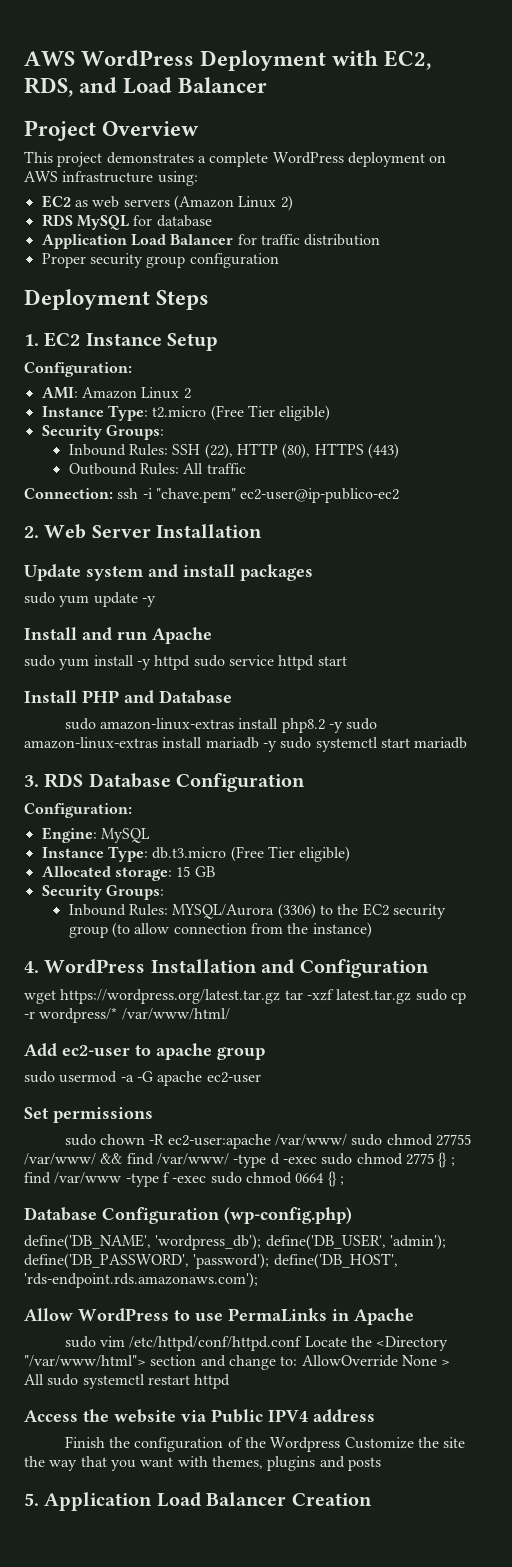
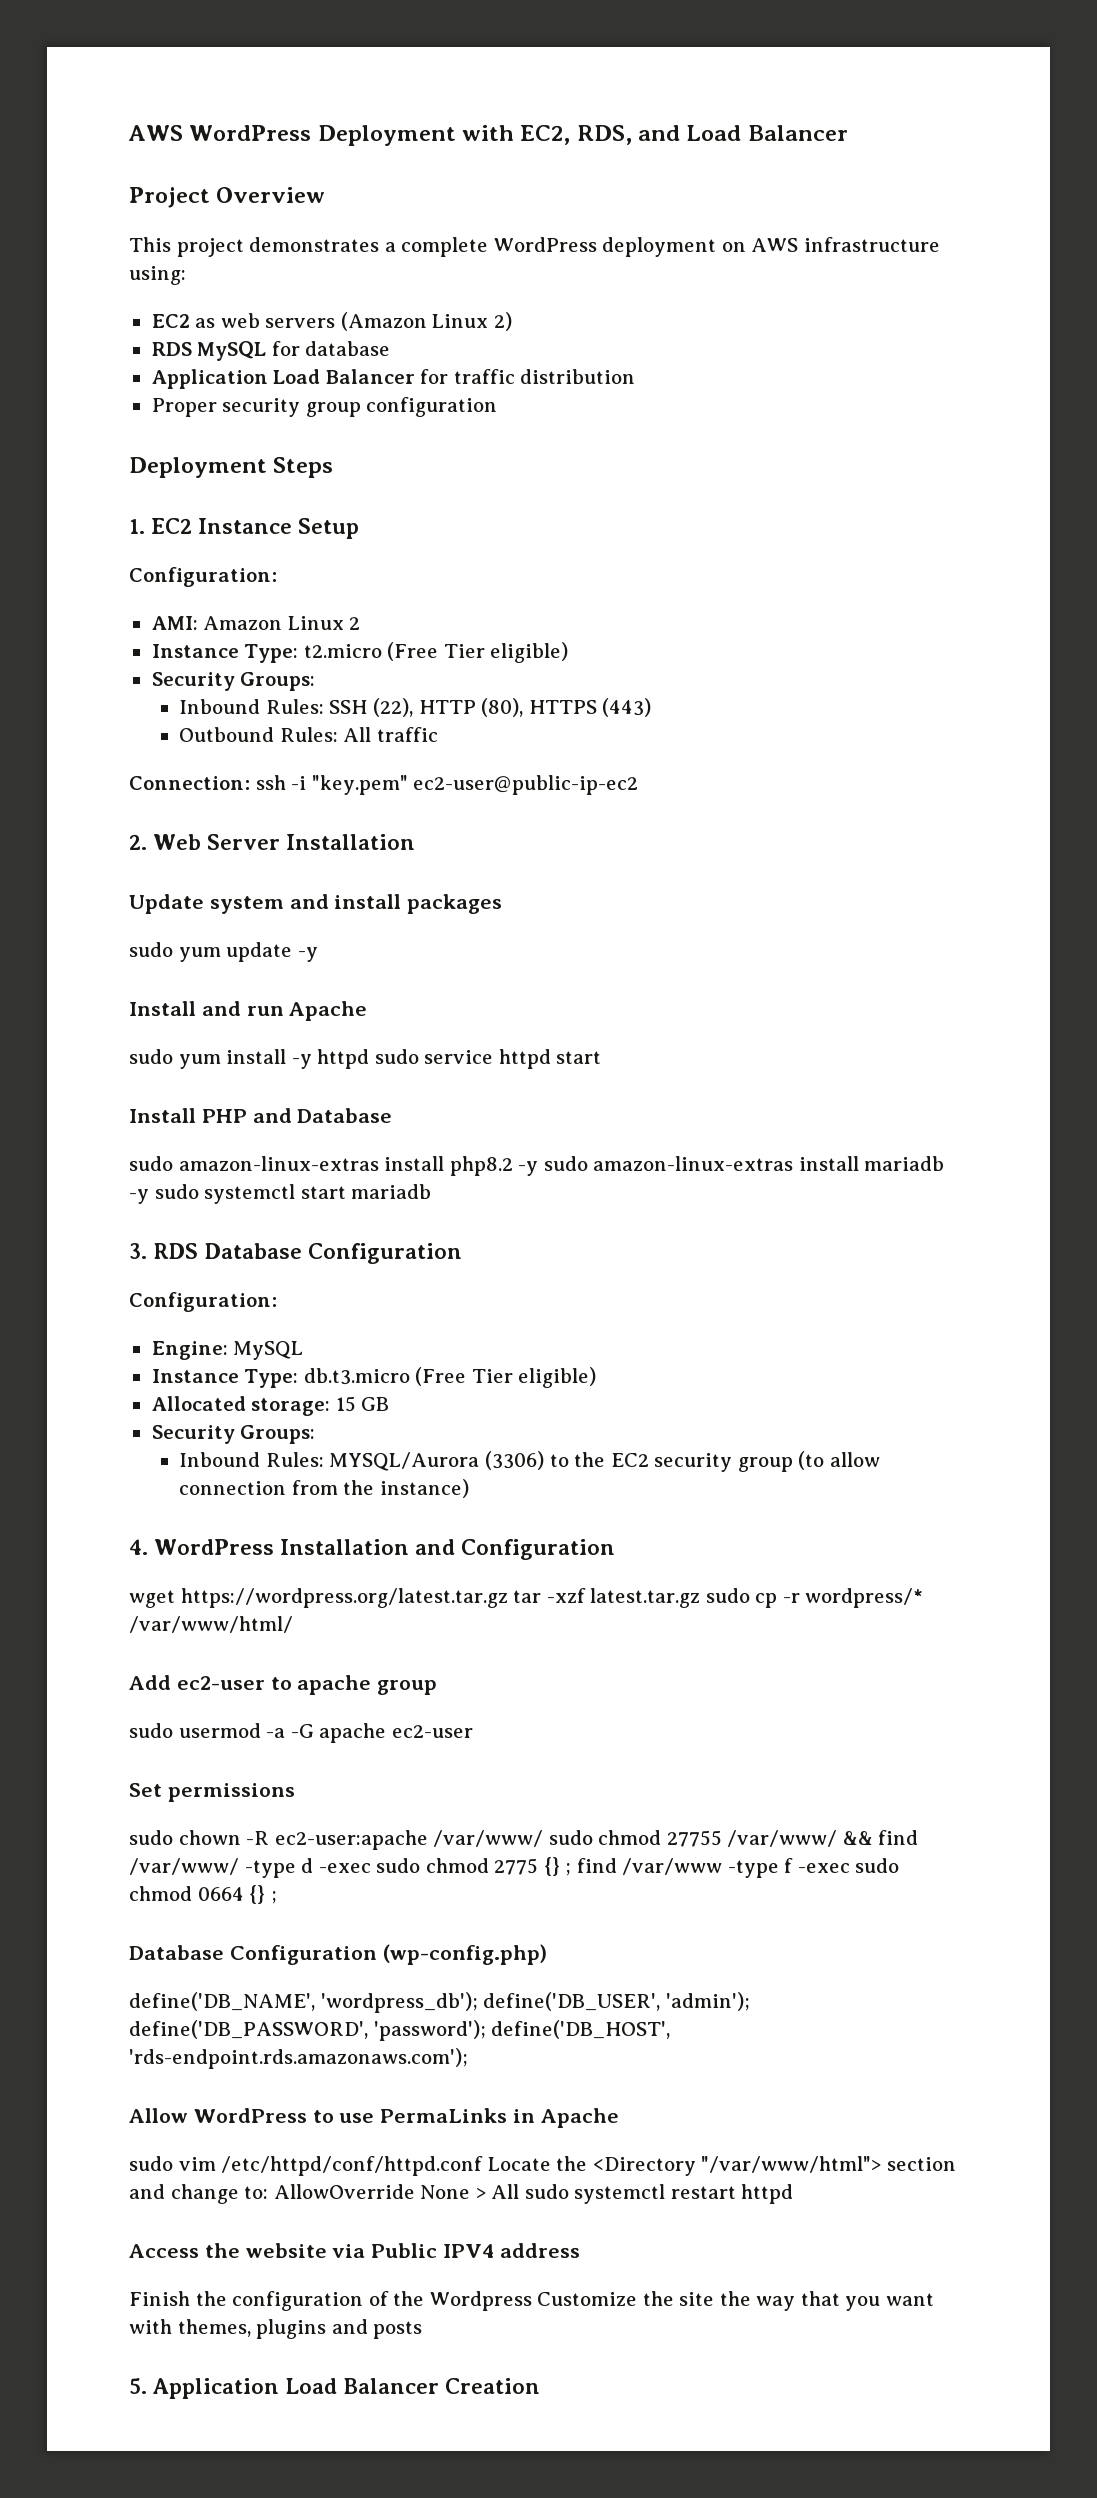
- Connection: ssh -i "chave.pem" ec2-user@ip-publico-ec2
+ Connection: ssh -i "key.pem" ec2-user@public-ip-ec2

